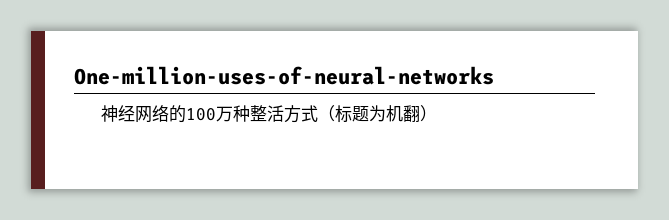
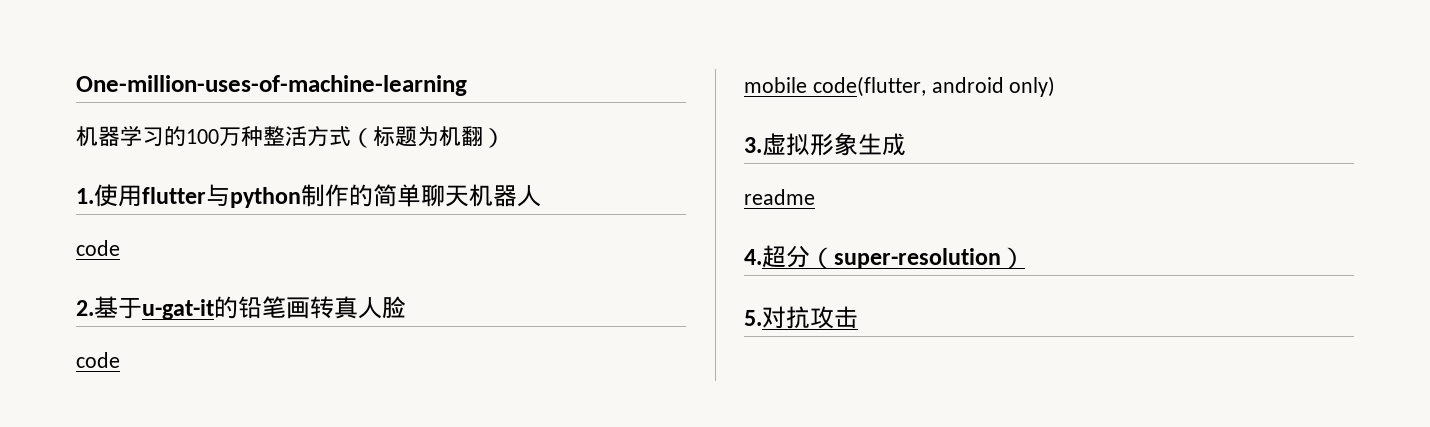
- One-million-uses-of-neural-networks
- 神经网络的100万种整活方式（标题为机翻）
+ One-million-uses-of-machine-learning
+ 机器学习的100万种整活方式（标题为机翻）
+ 1.使用flutter与python制作的简单聊天机器人
+ code
+ 2.基于u-gat-it的铅笔画转真人脸
+ code
+ mobile code(flutter, android only)
+ 3.虚拟形象生成
+ readme
+ 4.超分（super-resolution）
+ 5.对抗攻击

